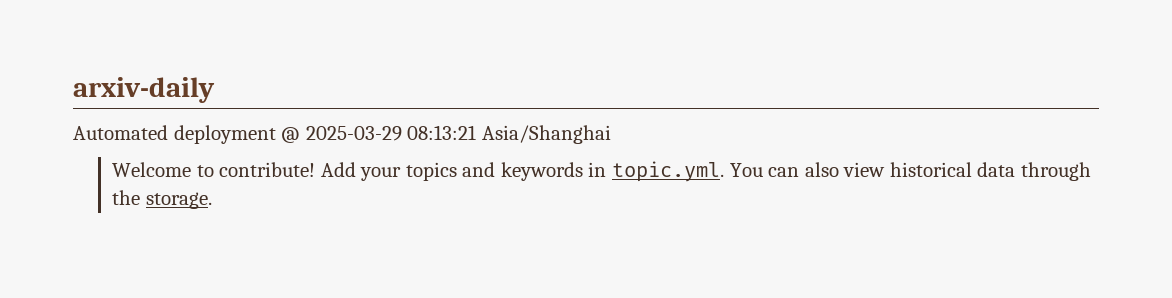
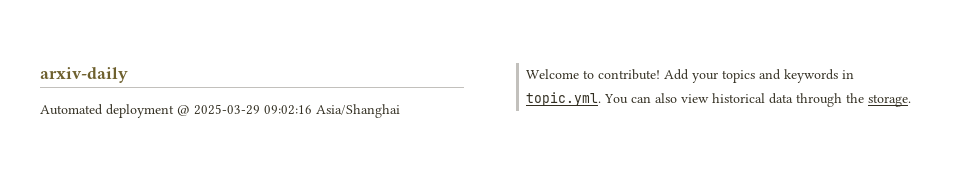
- Automated deployment @ 2025-03-29 08:13:21 Asia/Shanghai
+ Automated deployment @ 2025-03-29 09:02:16 Asia/Shanghai

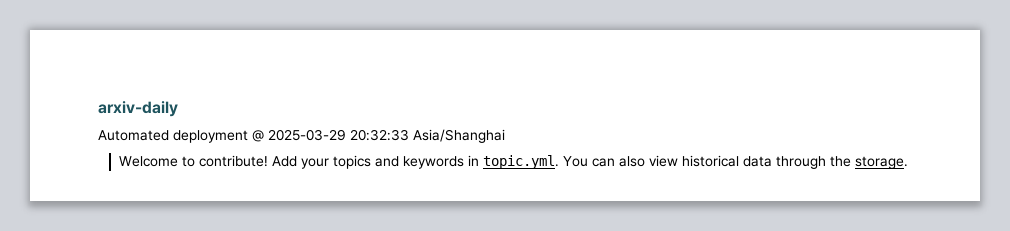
- Automated deployment @ 2025-03-29 09:02:16 Asia/Shanghai
+ Automated deployment @ 2025-03-29 20:32:33 Asia/Shanghai

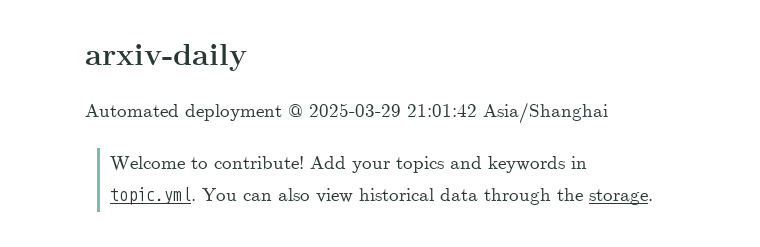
- Automated deployment @ 2025-03-29 20:32:33 Asia/Shanghai
+ Automated deployment @ 2025-03-29 21:01:42 Asia/Shanghai

